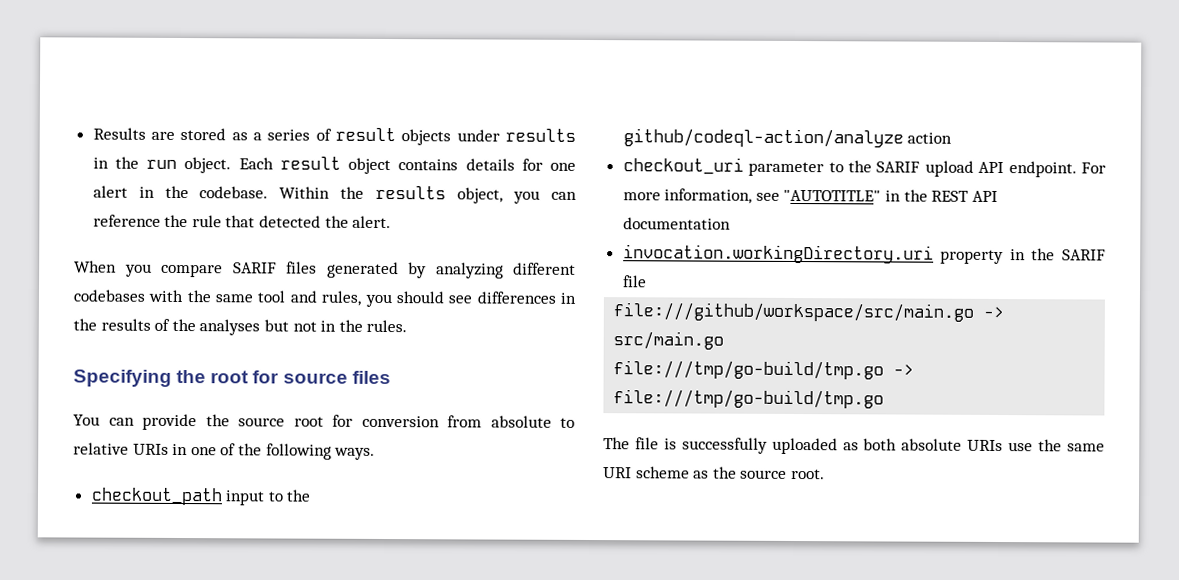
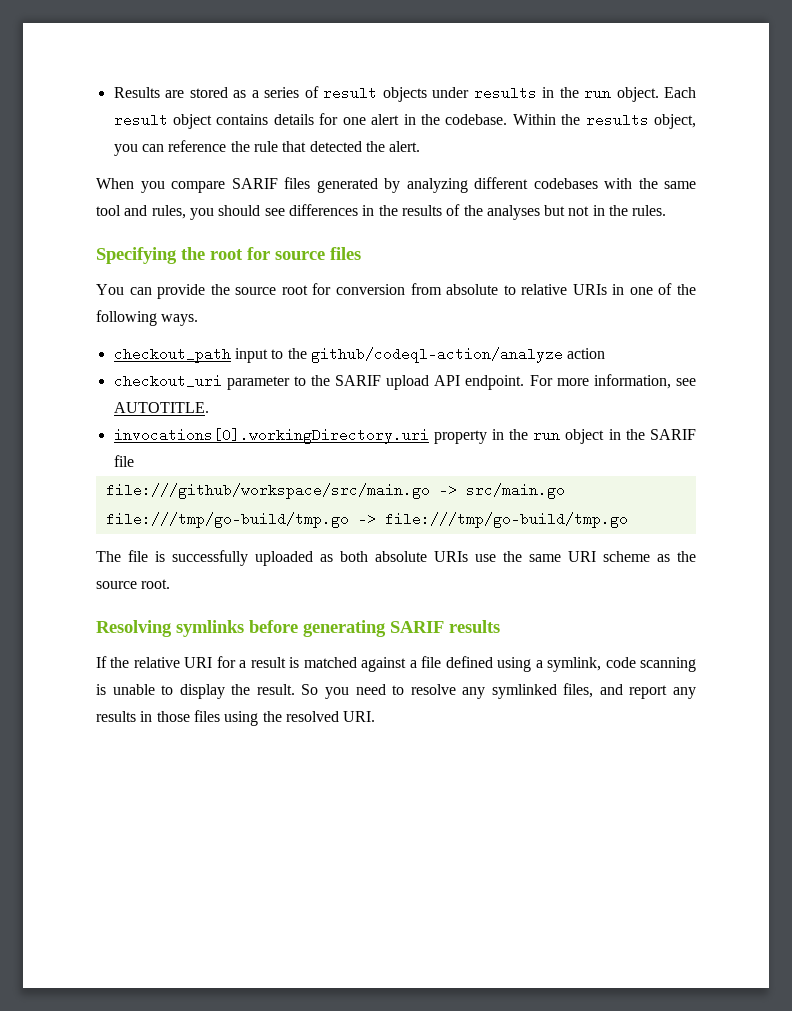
- For more information, see "AUTOTITLE" in the REST API documentation
- invocation.workingDirectory.uri property in the SARIF file
+ For more information, see AUTOTITLE.
+ invocations[0].workingDirectory.uri property in the run object in the SARIF file
+ Resolving symlinks before generating SARIF results
+ If the relative URI for a result is matched against a file defined using a symlink, code scanning is unable to display the result. So you need to resolve any symlinked files, and report any results in those files using the resolved URI.

